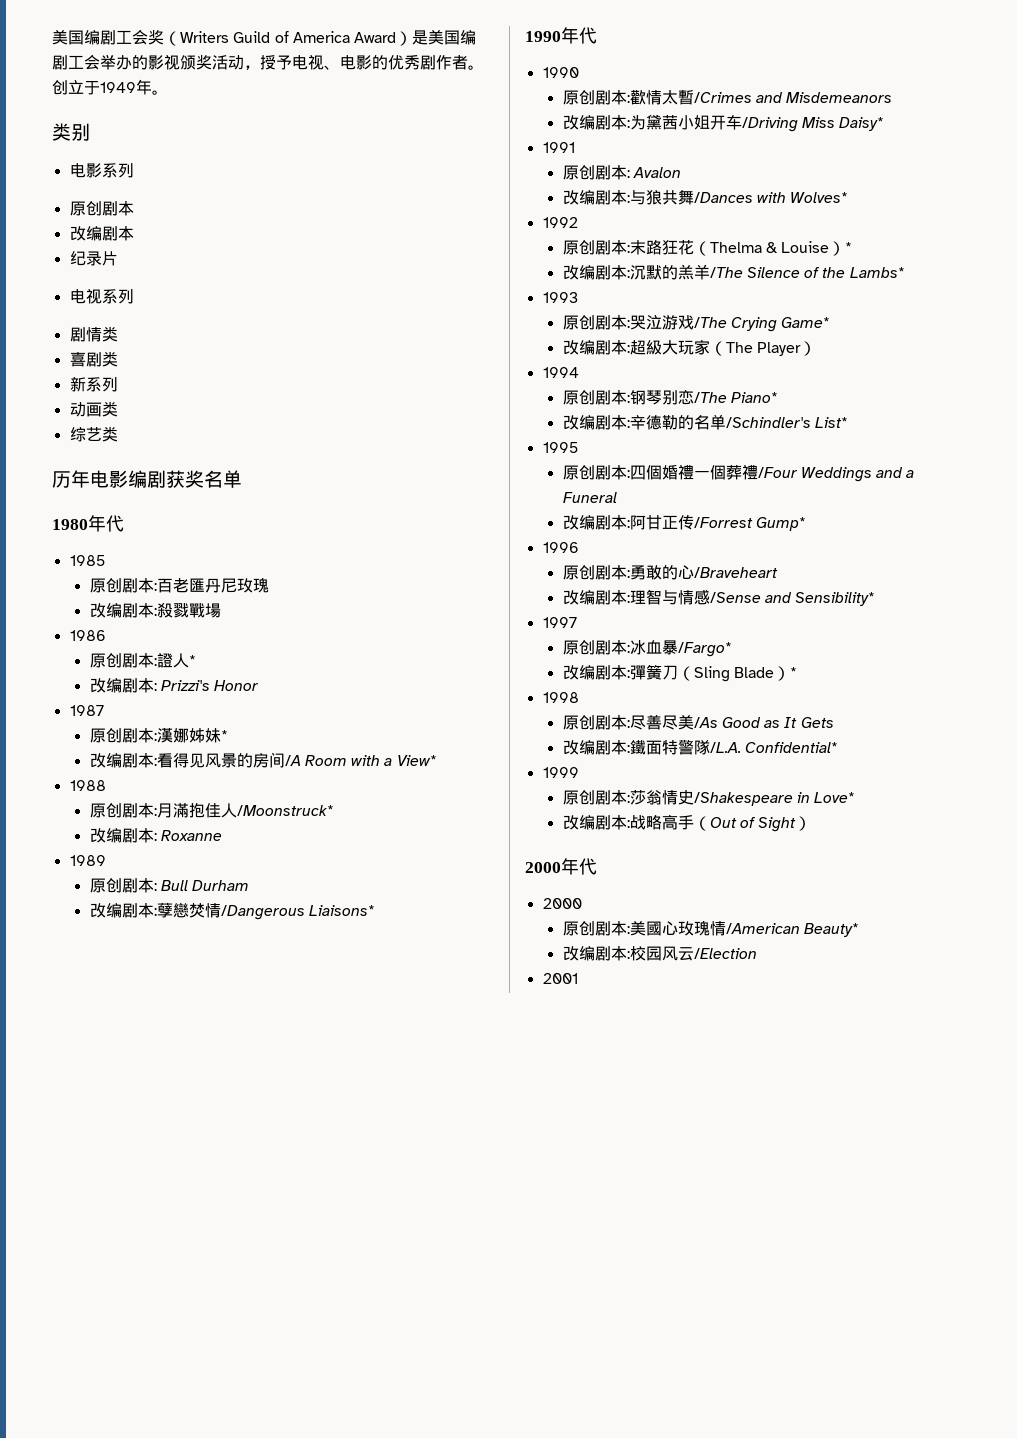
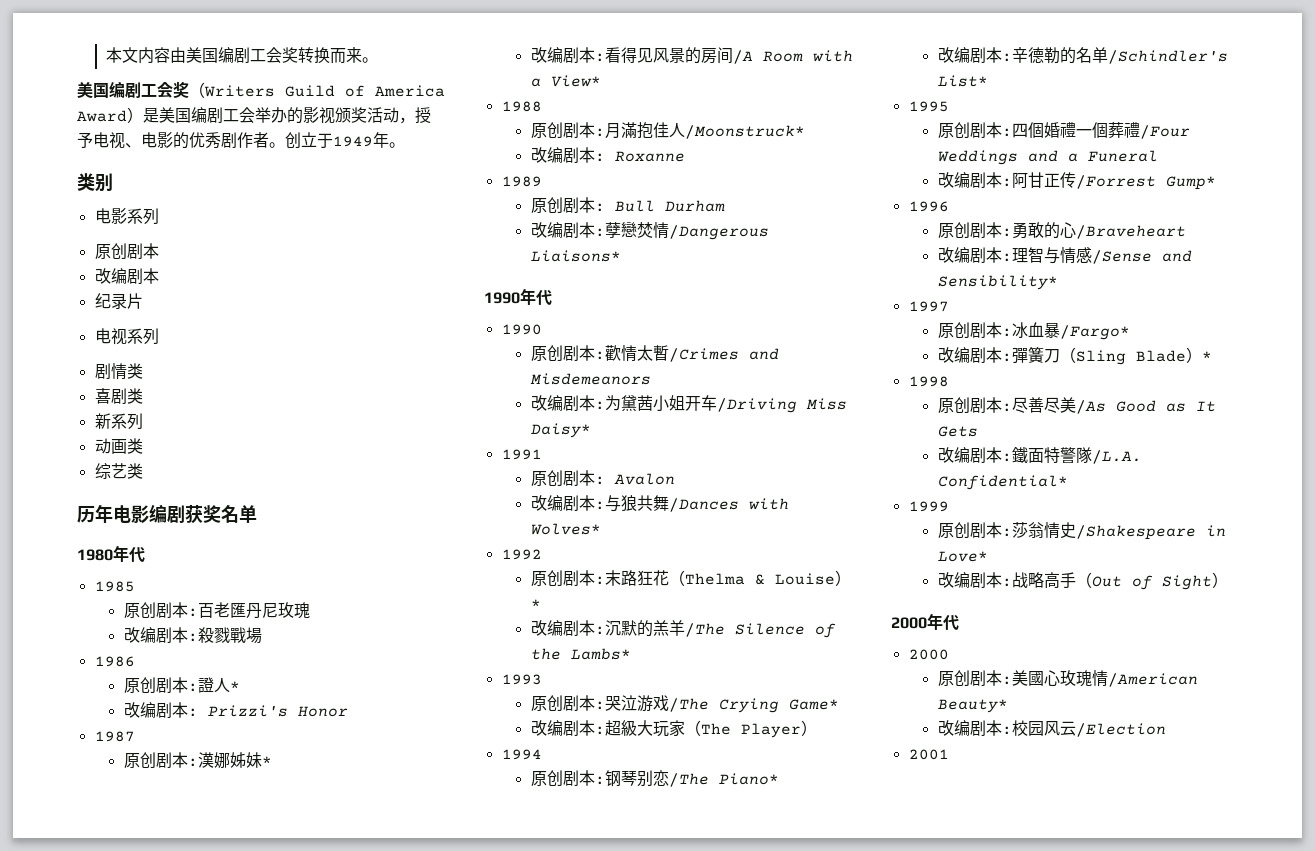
+ 本文内容由美国编剧工会奖转换而来。

